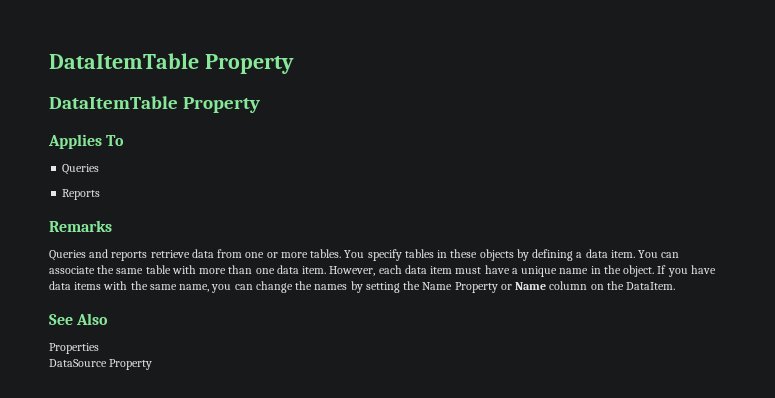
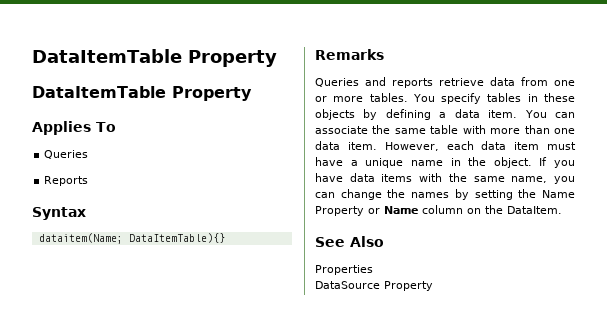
+ Syntax
+ dataitem(Name; DataItemTable){}

